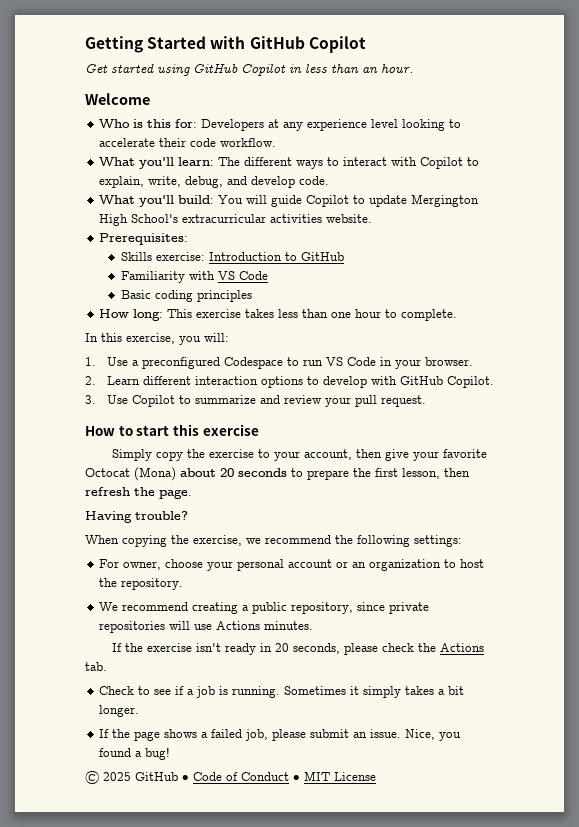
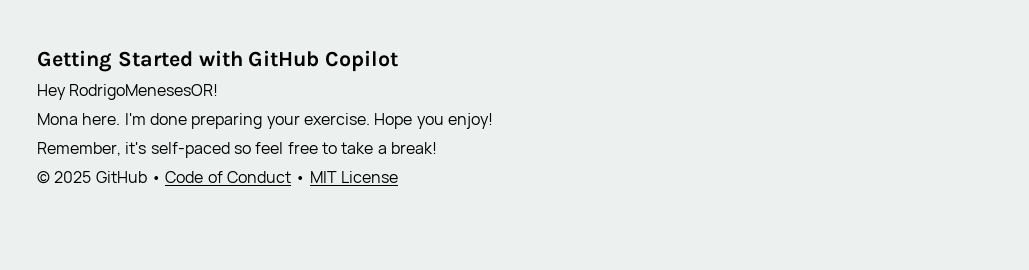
- Get started using GitHub Copilot in less than an hour.
- Welcome
- Who is this for: Developers at any experience level looking to accelerate their code workflow.
- What you'll learn: The different ways to interact with Copilot to explain, write, debug, and develop code.
- What you'll build: You will guide Copilot to update Mergington High School's extracurricular activities website.
- Prerequisites:
- Skills exercise: Introduction to GitHub
- Familiarity with VS Code
- Basic coding principles
- How long: This exercise takes less than one hour to complete.
- In this exercise, you will:
- 1. Use a preconfigured Codespace to run VS Code in your browser.
- 2. Learn different interaction options to develop with GitHub Copilot.
- 3. Use Copilot to summarize and review your pull request.
- How to start this exercise
- Simply copy the exercise to your account, then give your favorite Octocat (Mona) about 20 seconds to prepare the first lesson, then refresh the page.
- Having trouble?
- When copying the exercise, we recommend the following settings:
- For owner, choose your personal account or an organization to host the repository.
- We recommend creating a public repository, since private repositories will use Actions minutes.
- If the exercise isn't ready in 20 seconds, please check the Actions tab.
- Check to see if a job is running. Sometimes it simply takes a bit longer.
- If the page shows a failed job, please submit an issue. Nice, you found a bug!
+ Hey RodrigoMenesesOR!
+ Mona here. I'm done preparing your exercise. Hope you enjoy!
+ Remember, it's self-paced so feel free to take a break!

